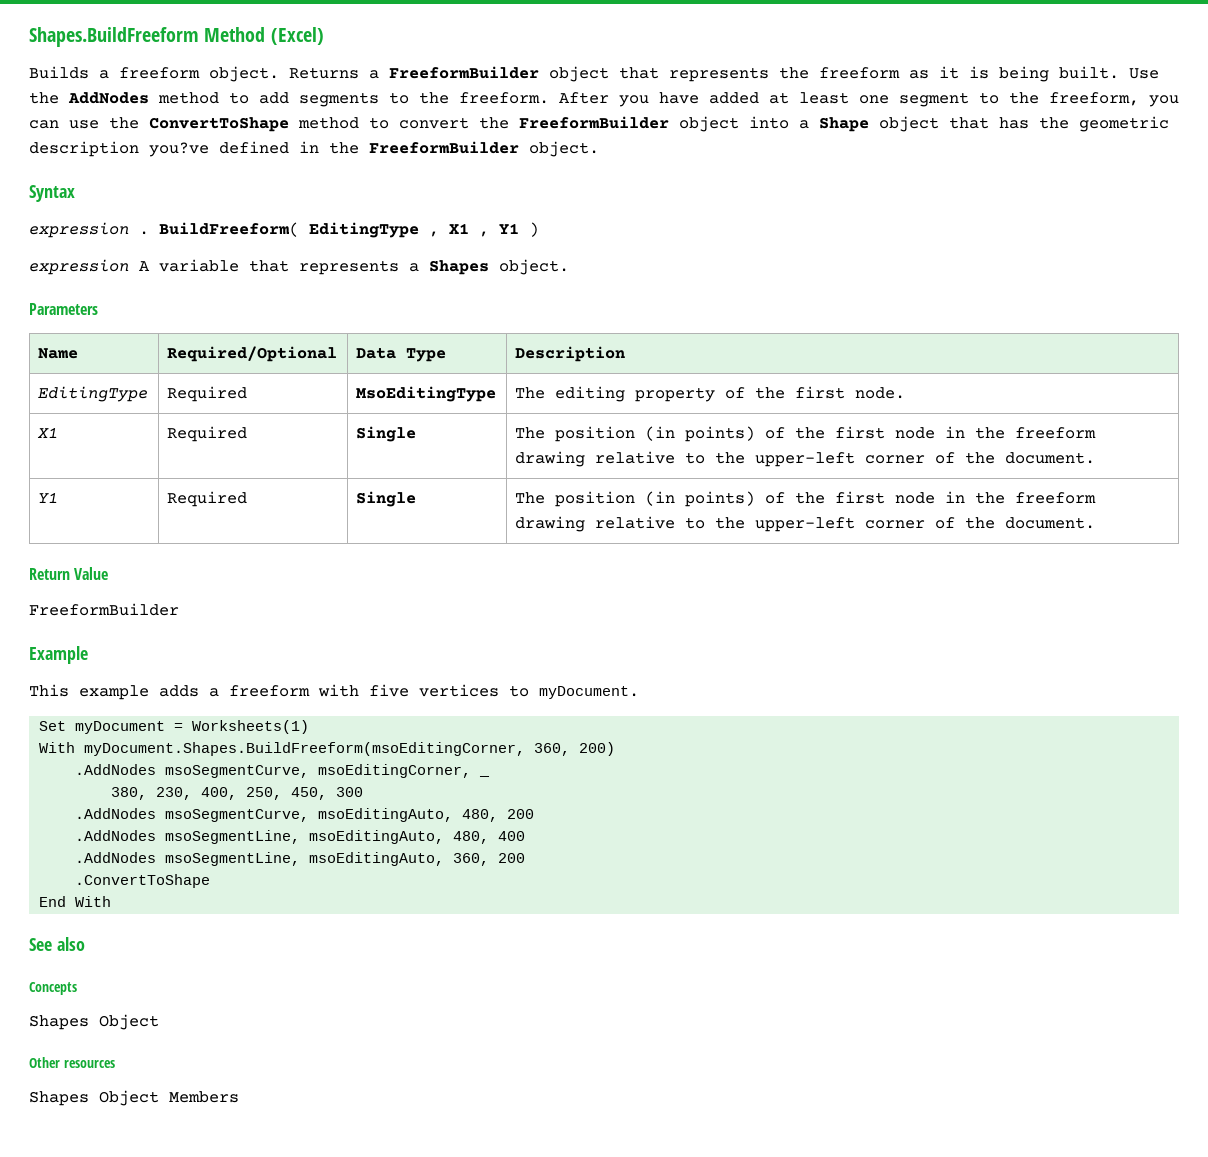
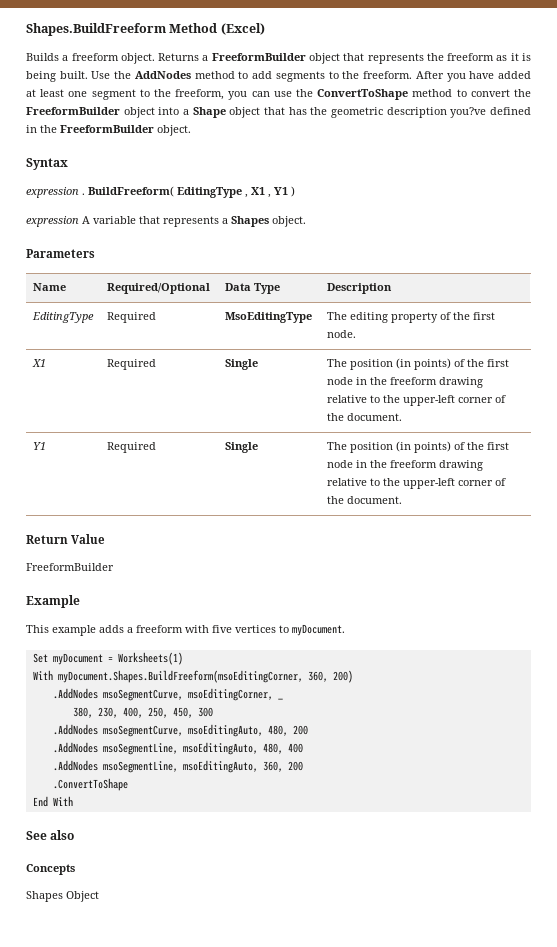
- Other resources
- Shapes Object Members

